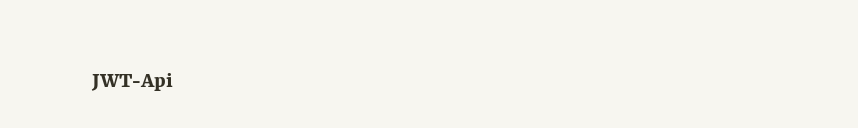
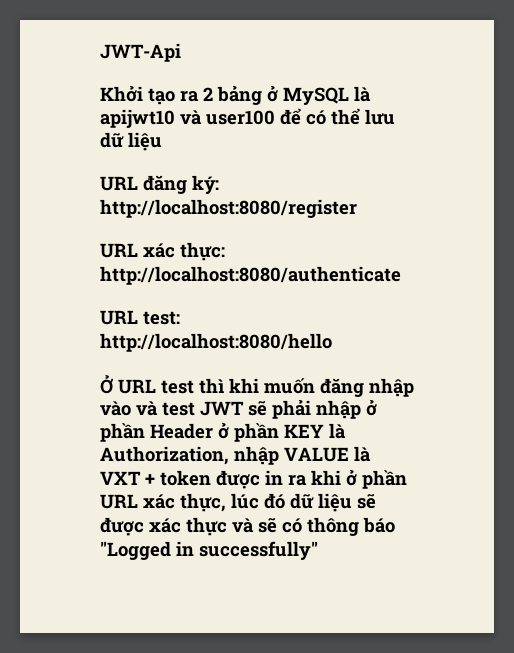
+ Khởi tạo ra 2 bảng ở MySQL là apijwt10 và user100 để có thể lưu dữ liệu
+ URL đăng ký: http://localhost:8080/register
+ URL xác thực: http://localhost:8080/authenticate
+ URL test: http://localhost:8080/hello
+ Ở URL test thì khi muốn đăng nhập vào và test JWT sẽ phải nhập ở phần Header ở phần KEY là Authorization, nhập VALUE là VXT + token được in ra khi ở phần URL xác thực, lúc đó dữ liệu sẽ được xác thực và sẽ có thông báo "Logged in successfully"

